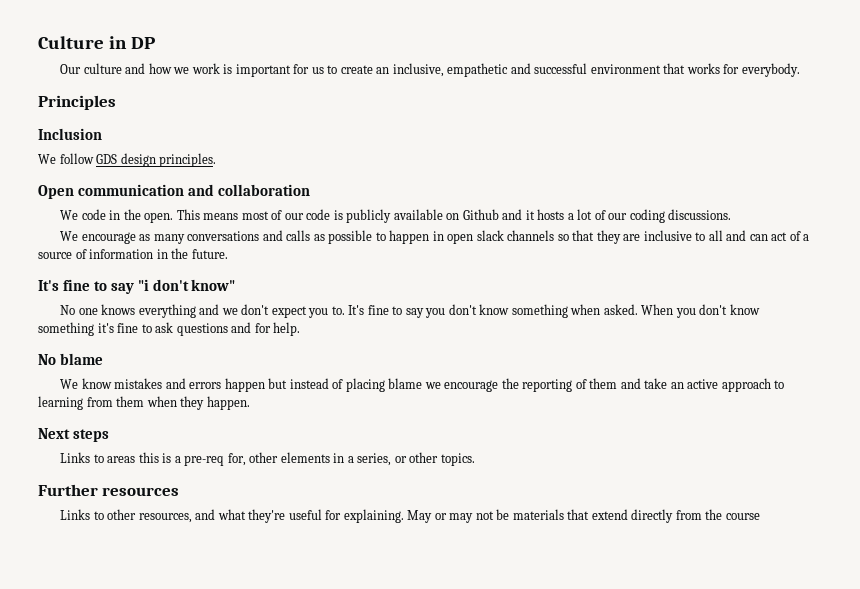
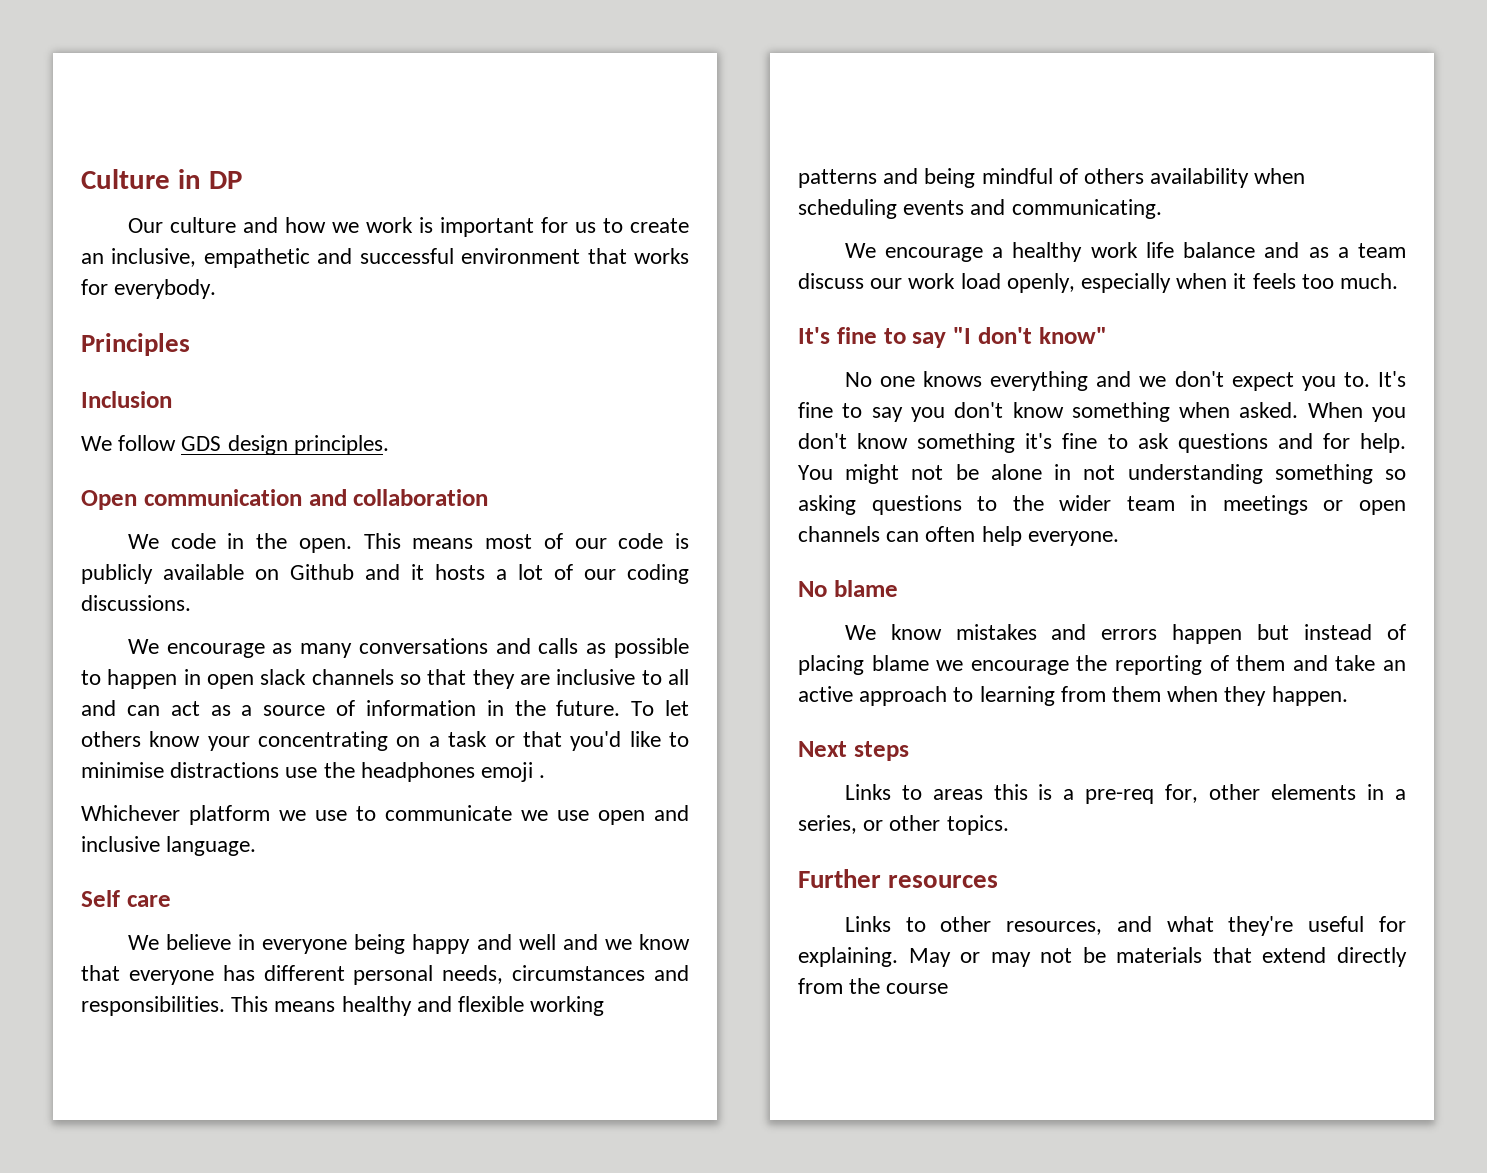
- We encourage as many conversations and calls as possible to happen in open slack channels so that they are inclusive to all and can act of a source of information in the future.
- It's fine to say "i don't know"
+ We encourage as many conversations and calls as possible to happen in open slack channels so that they are inclusive to all and can act as a source of information in the future. To let others know your concentrating on a task or that you'd like to minimise distractions use the headphones emoji .
+ Whichever platform we use to communicate we use open and inclusive language.
+ Self care
+ We believe in everyone being happy and well and we know that everyone has different personal needs, circumstances and responsibilities. This means healthy and flexible working patterns and being mindful of others availability when scheduling events and communicating.
+ We encourage a healthy work life balance and as a team discuss our work load openly, especially when it feels too much.
+ It's fine to say "I don't know"
+ You might not be alone in not understanding something so asking questions to the wider team in meetings or open channels can often help everyone.

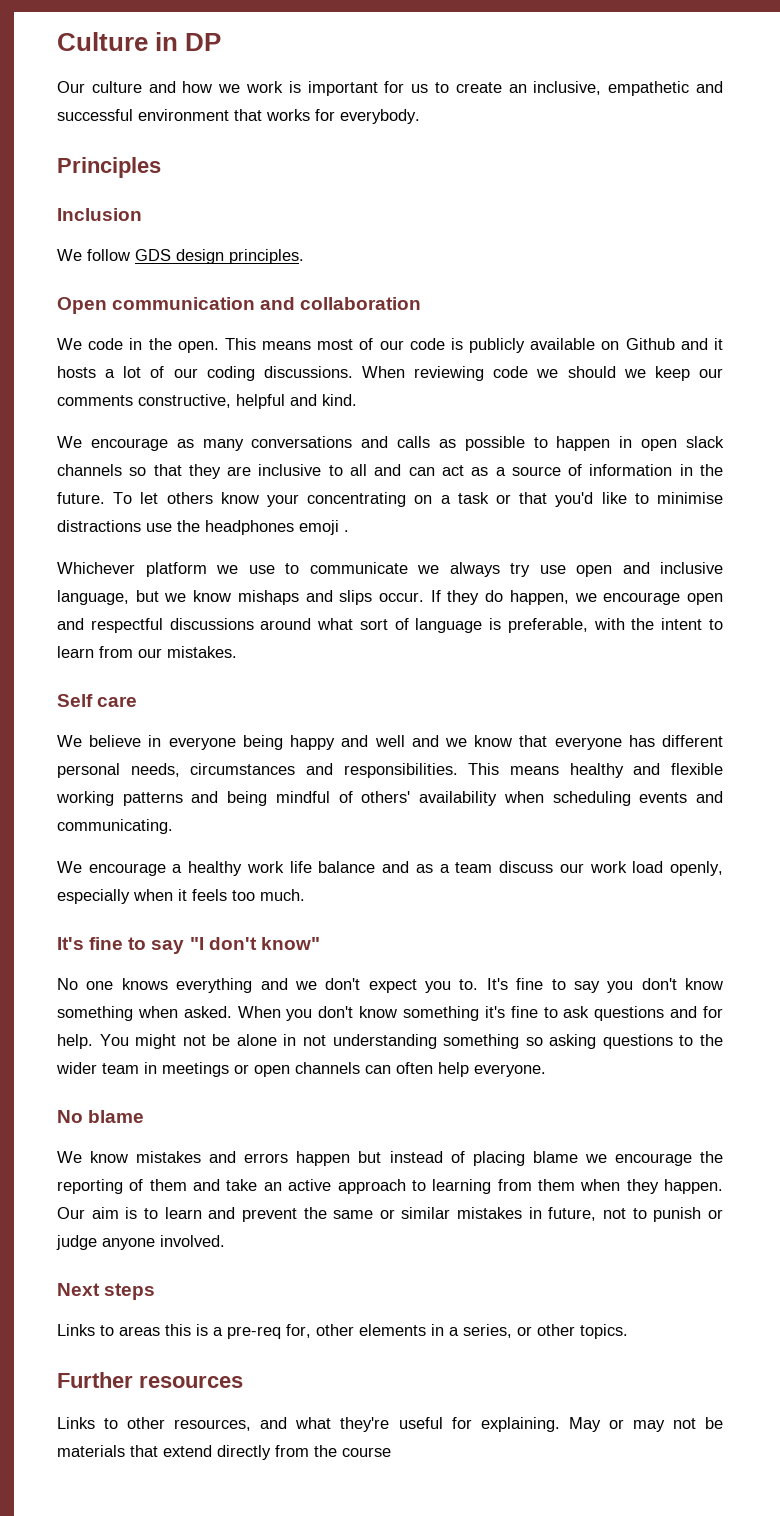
+ When reviewing code we should we keep our comments constructive, helpful and kind.
- Whichever platform we use to communicate we use open and inclusive language.
+ Whichever platform we use to communicate we always try use open and inclusive language, but we know mishaps and slips occur. If they do happen, we encourage open and respectful discussions around what sort of language is preferable, with the intent to learn from our mistakes.
- This means healthy and flexible working patterns and being mindful of others availability when scheduling events and communicating.
+ This means healthy and flexible working patterns and being mindful of others' availability when scheduling events and communicating.
+ Our aim is to learn and prevent the same or similar mistakes in future, not to punish or judge anyone involved.

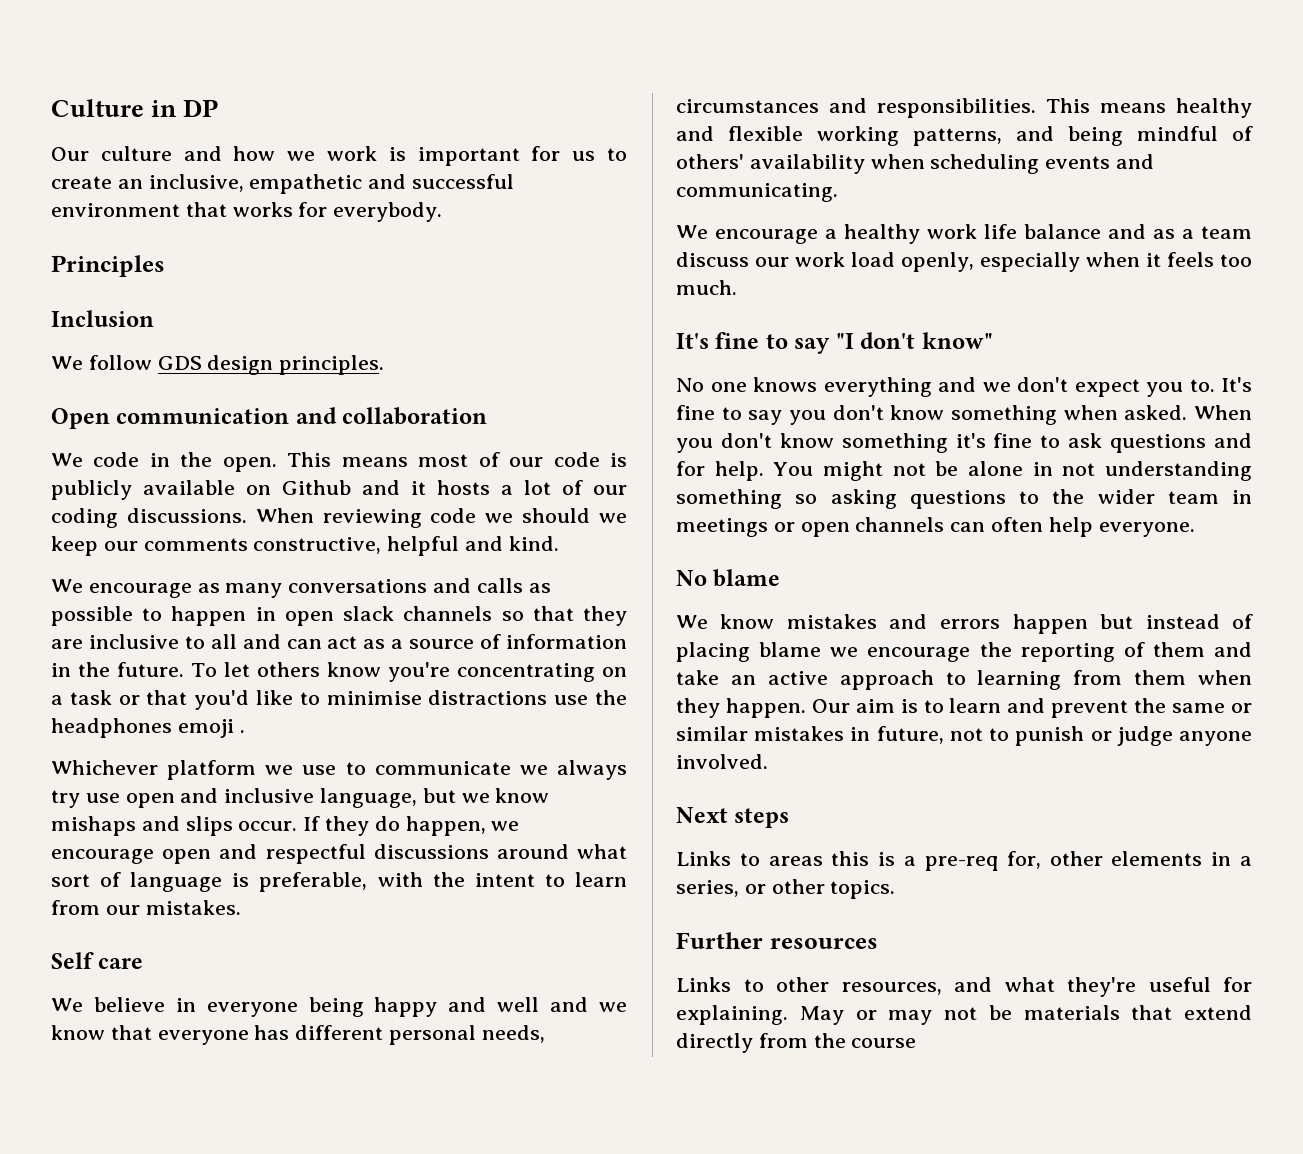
- To let others know your concentrating on a task or that you'd like to minimise distractions use the headphones emoji .
+ To let others know you're concentrating on a task or that you'd like to minimise distractions use the headphones emoji .
- This means healthy and flexible working patterns and being mindful of others' availability when scheduling events and communicating.
+ This means healthy and flexible working patterns, and being mindful of others' availability when scheduling events and communicating.

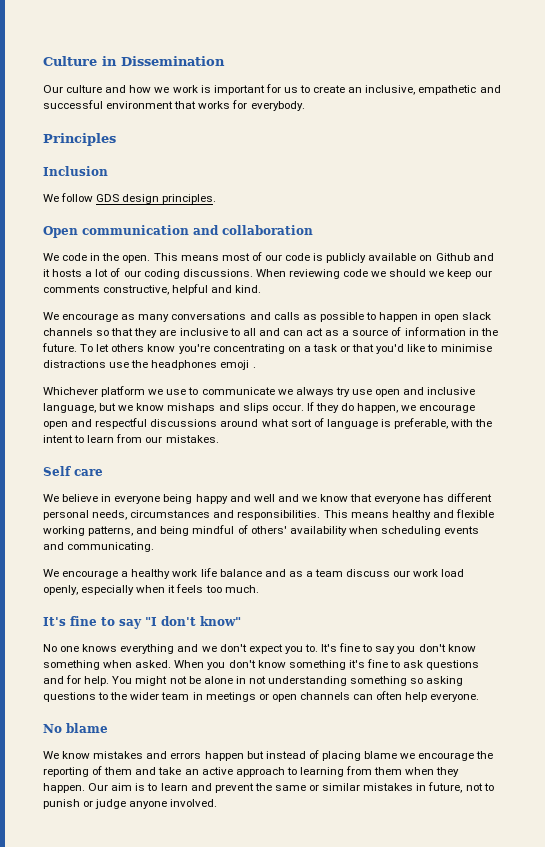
- Culture in DP
+ Culture in Dissemination
- Next steps
- Links to areas this is a pre-req for, other elements in a series, or other topics.
- Further resources
- Links to other resources, and what they're useful for explaining. May or may not be materials that extend directly from the course

